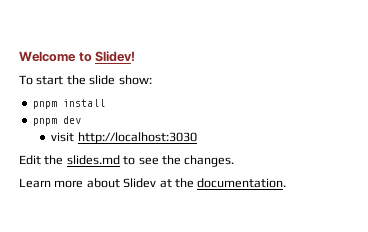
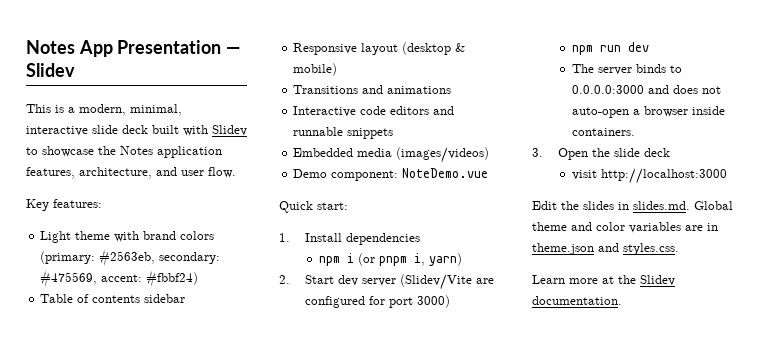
- Welcome to Slidev!
- To start the slide show:
- pnpm install
- pnpm dev
+ Notes App Presentation — Slidev
+ This is a modern, minimal, interactive slide deck built with Slidev to showcase the Notes application features, architecture, and user flow.
+ Key features:
+ Light theme with brand colors (primary: #2563eb, secondary: #475569, accent: #fbbf24)
+ Table of contents sidebar
+ Responsive layout (desktop & mobile)
+ Transitions and animations
+ Interactive code editors and runnable snippets
+ Embedded media (images/videos)
+ Demo component: NoteDemo.vue
+ Quick start:
+ 1. Install dependencies
+ npm i (or pnpm i, yarn)
+ 2. Start dev server (Slidev/Vite are configured for port 3000)
+ npm run dev
+ The server binds to 0.0.0.0:3000 and does not auto-open a browser inside containers.
+ 3. Open the slide deck
- visit http://localhost:3030
+ visit http://localhost:3000
- Edit the slides.md to see the changes.
+ Edit the slides in slides.md. Global theme and color variables are in theme.json and styles.css.
- Learn more about Slidev at the documentation.
+ Learn more at the Slidev documentation.

